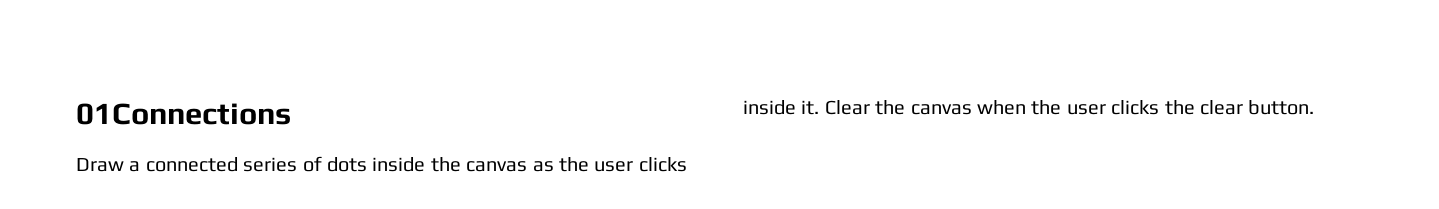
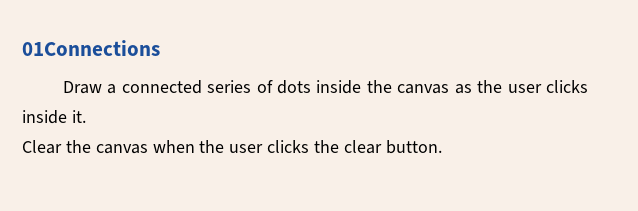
- Draw a connected series of dots inside the canvas as the user clicks inside it. Clear the canvas when the user clicks the clear button.
+ Draw a connected series of dots inside the canvas as the user clicks inside it.
+ Clear the canvas when the user clicks the clear button.

